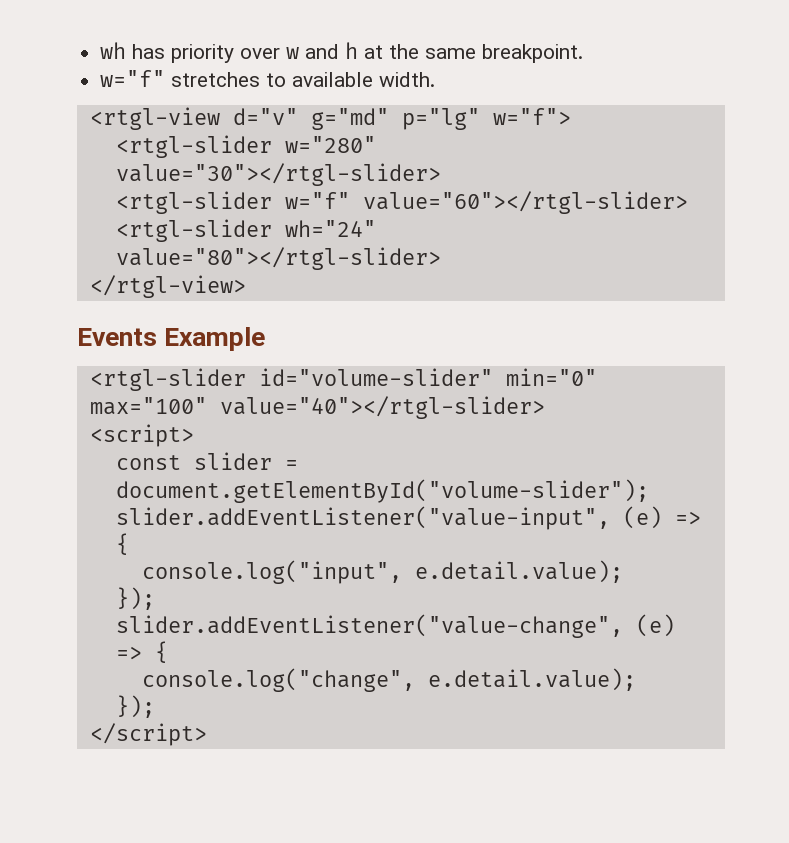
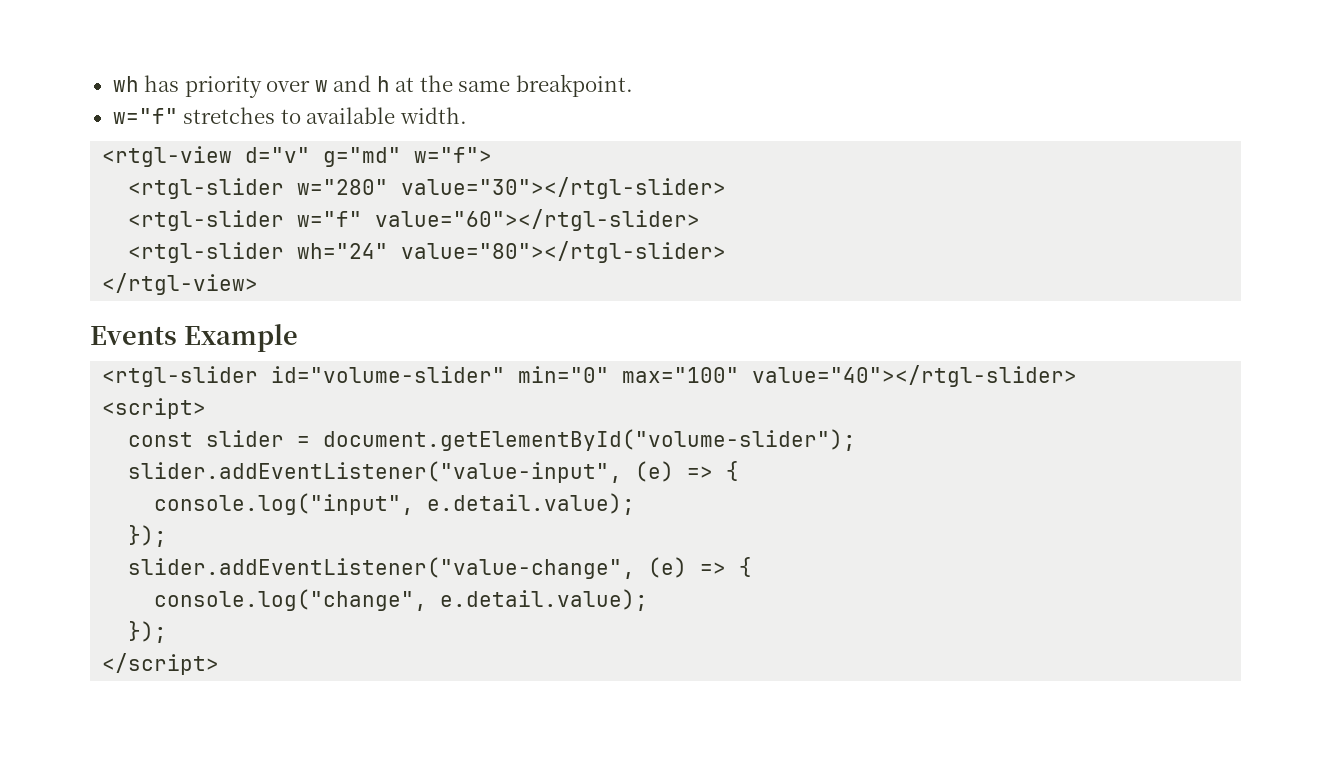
- <rtgl-view d="v" g="md" p="lg" w="f">
+ <rtgl-view d="v" g="md" w="f">

